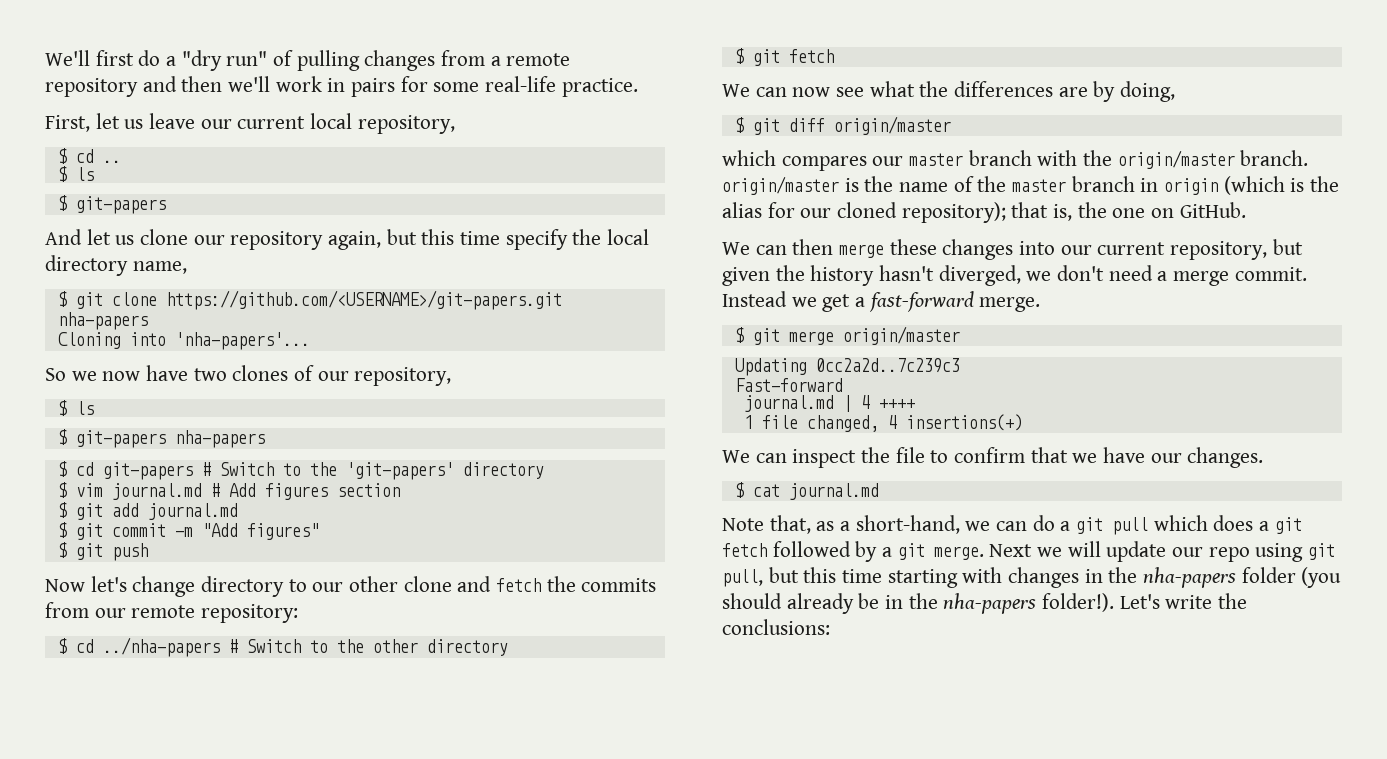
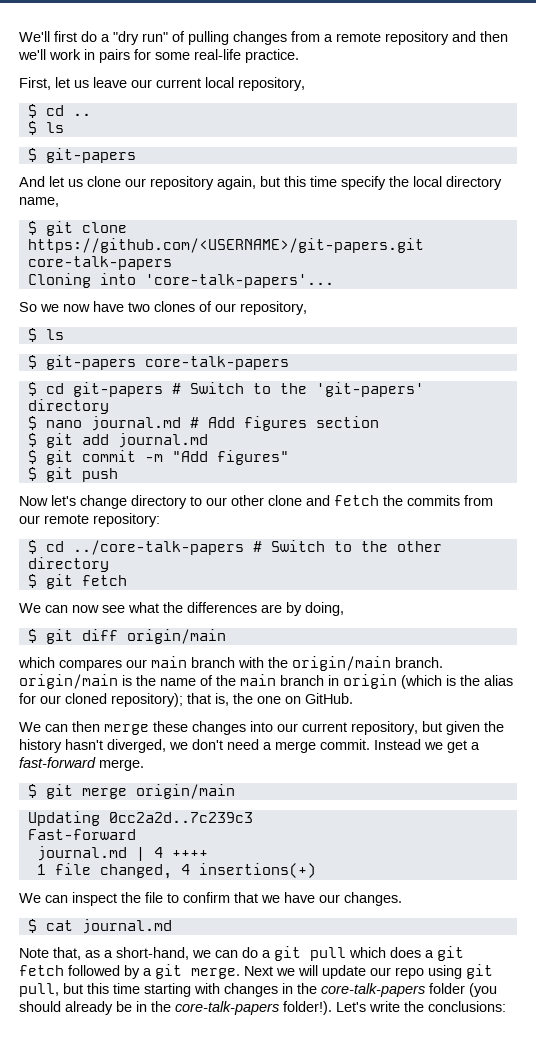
- $ git clone https://github.com/<USERNAME>/git-papers.git nha-papers
+ $ git clone https://github.com/<USERNAME>/git-papers.git core-talk-papers
- Cloning into 'nha-papers'...
+ Cloning into 'core-talk-papers'...
- $ git-papers nha-papers
+ $ git-papers core-talk-papers
- $ vim journal.md # Add figures section
+ $ nano journal.md # Add figures section
- $ cd ../nha-papers # Switch to the other directory
+ $ cd ../core-talk-papers # Switch to the other directory
- $ git diff origin/master
+ $ git diff origin/main
- which compares our master branch with the origin/master branch. origin/master is the name of the master branch in origin (which is the alias for our cloned repository); that is, the one on GitHub.
+ which compares our main branch with the origin/main branch. origin/main is the name of the main branch in origin (which is the alias for our cloned repository); that is, the one on GitHub.
- $ git merge origin/master
+ $ git merge origin/main
- Next we will update our repo using git pull, but this time starting with changes in the nha-papers folder (you should already be in the nha-papers folder!).
+ Next we will update our repo using git pull, but this time starting with changes in the core-talk-papers folder (you should already be in the core-talk-papers folder!).

